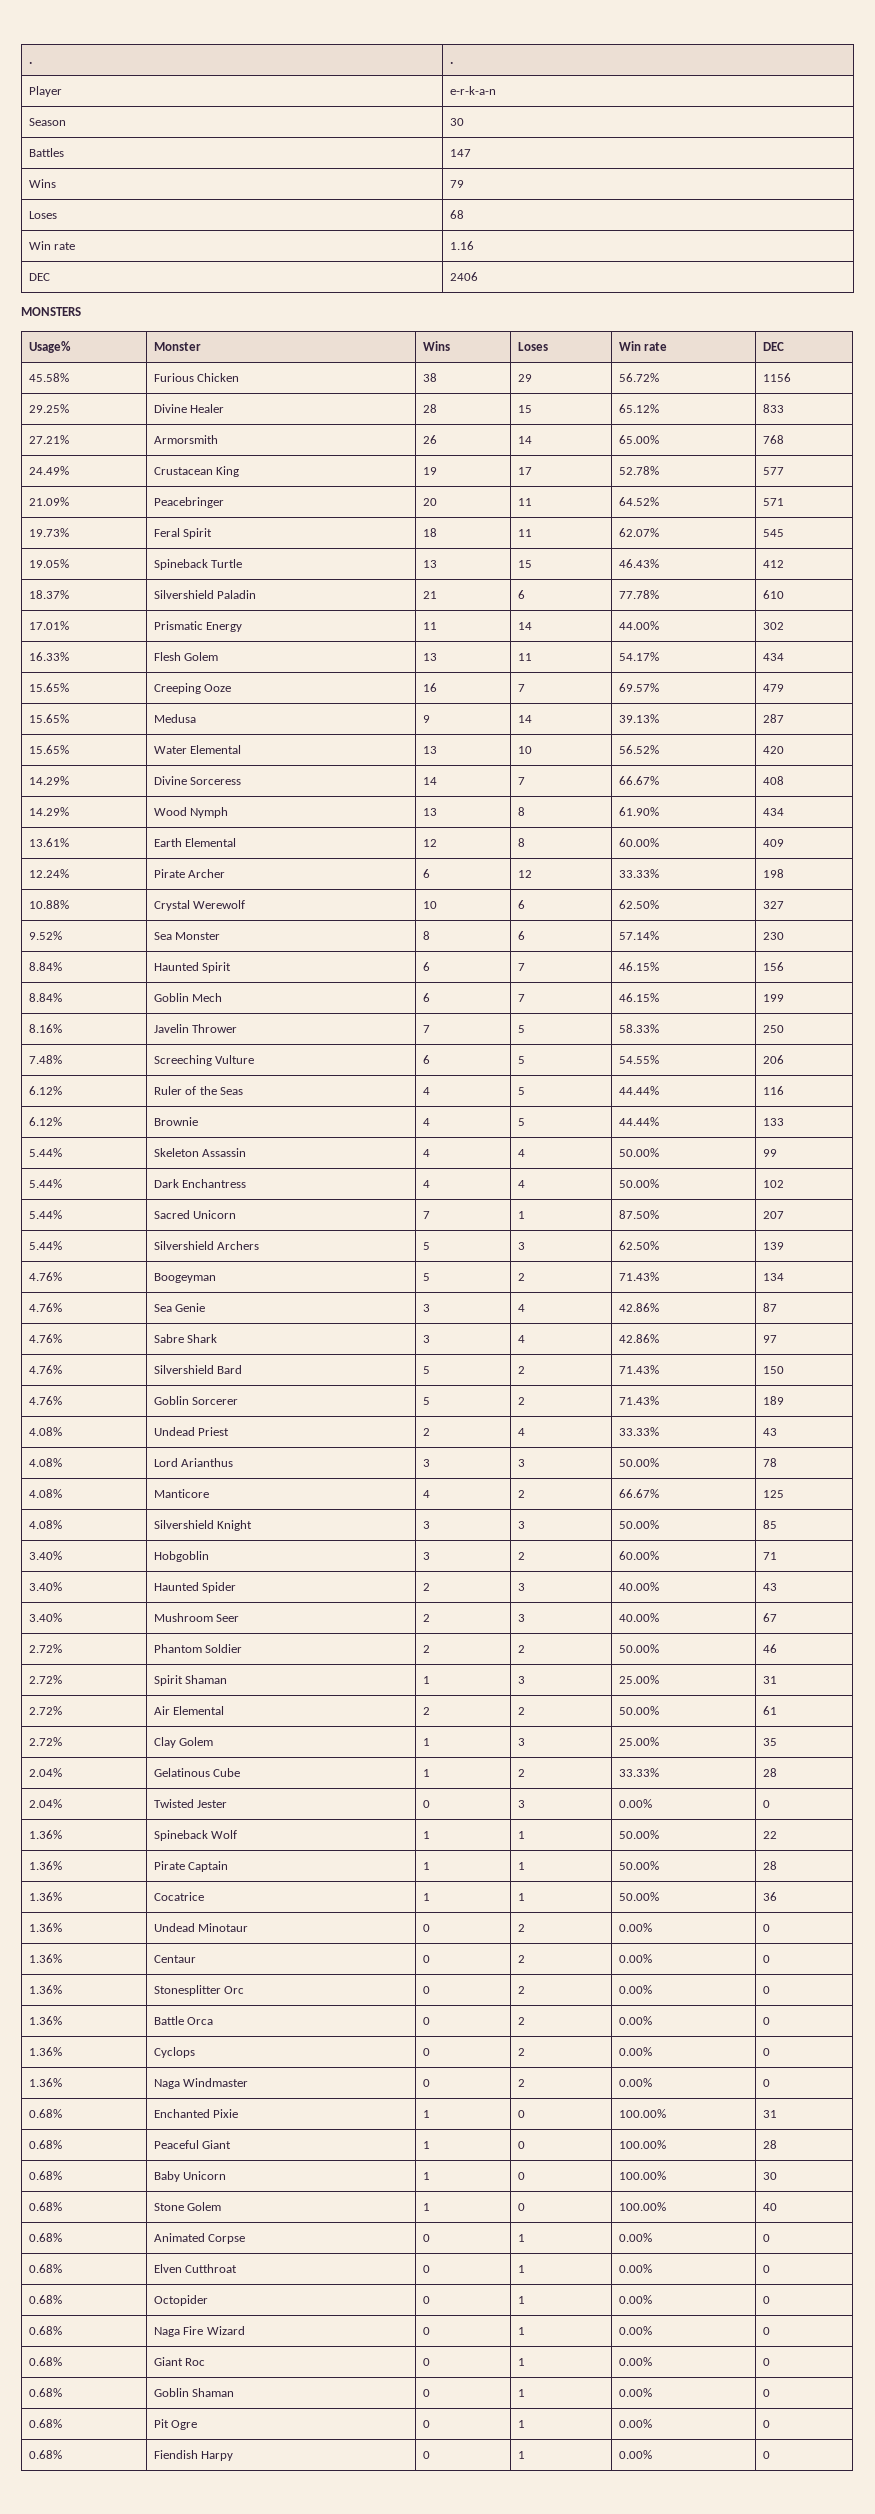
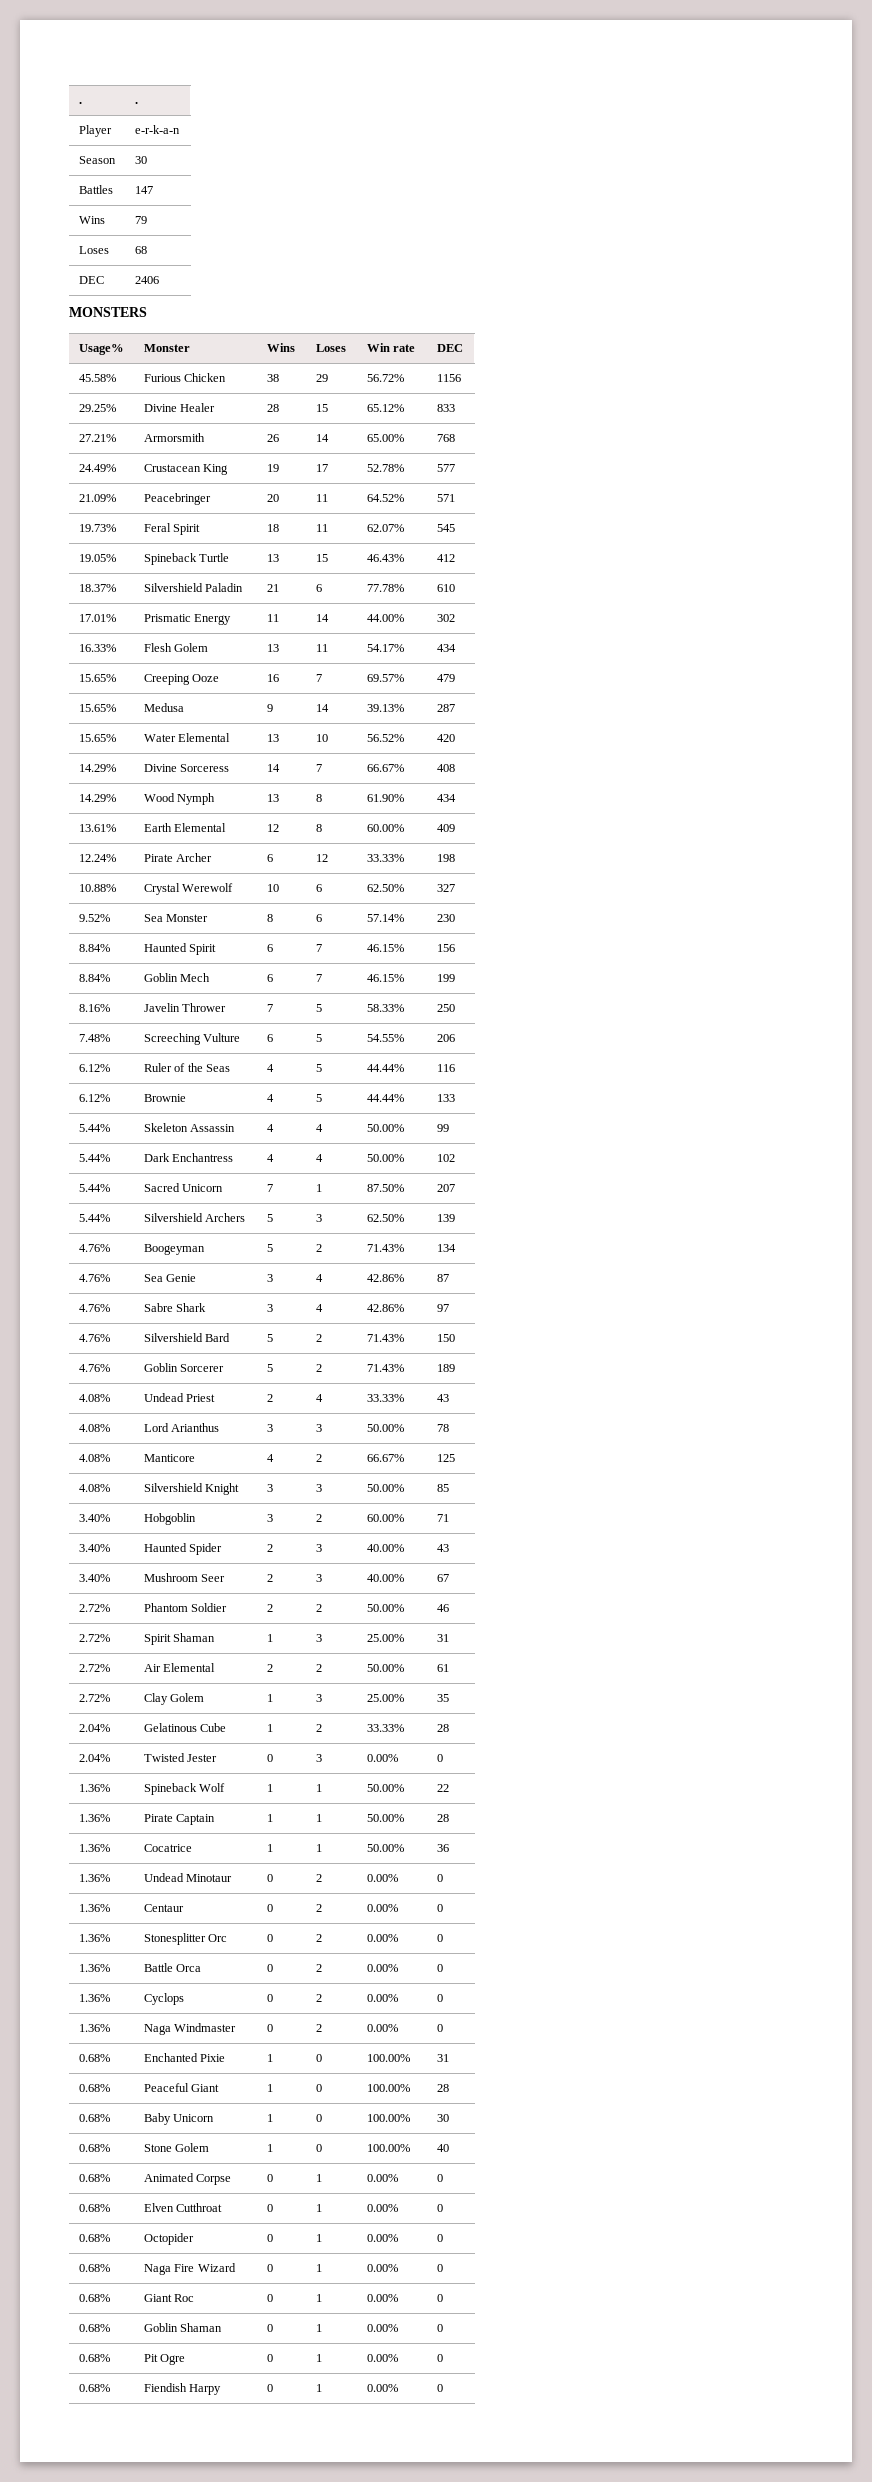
- Win rate | 1.16

